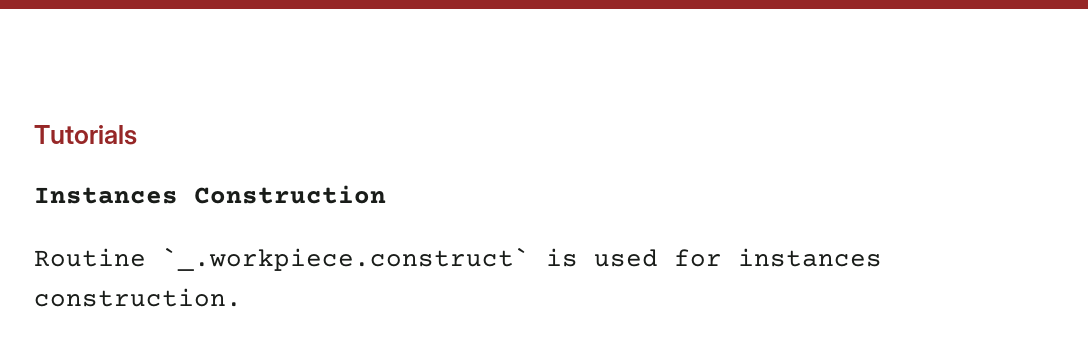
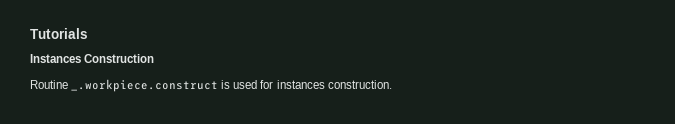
- Routine `_.workpiece.construct` is used for instances construction.
+ Routine _.workpiece.construct is used for instances construction.

